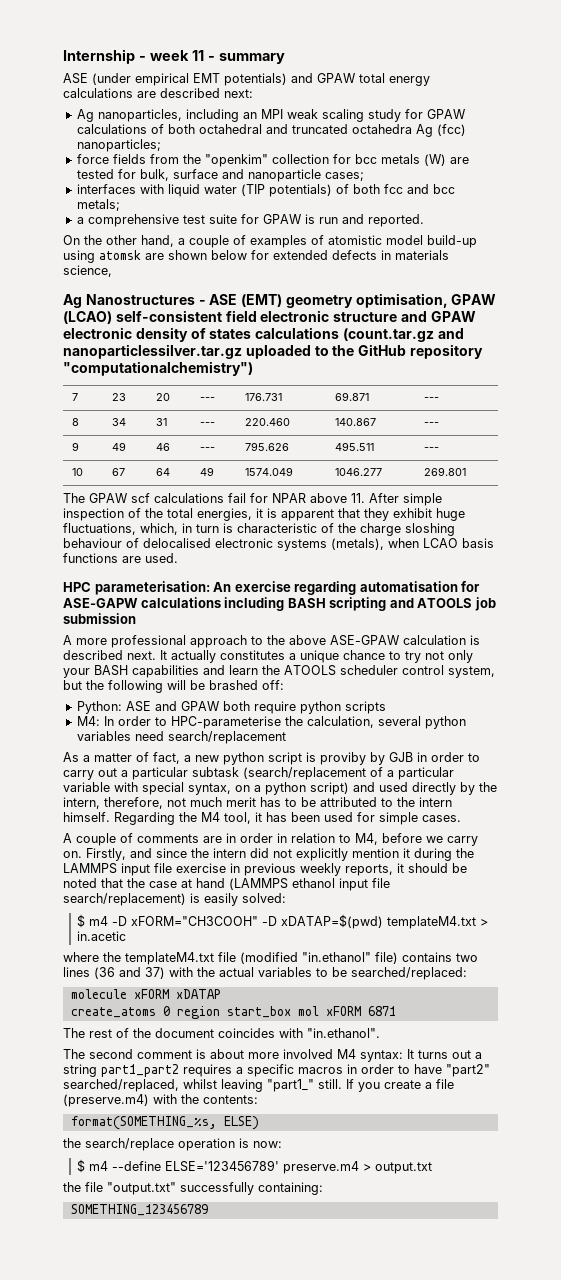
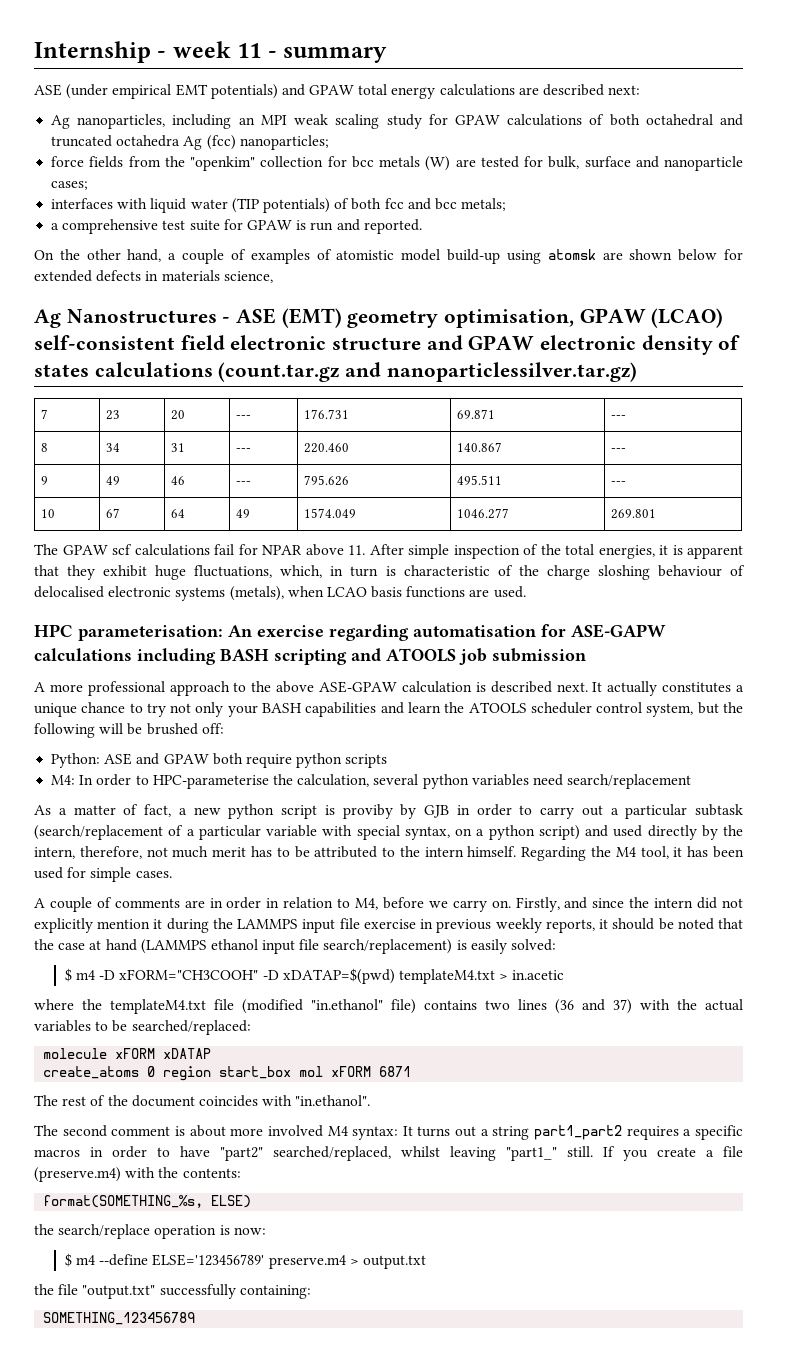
- Ag Nanostructures - ASE (EMT) geometry optimisation, GPAW (LCAO) self-consistent field electronic structure and GPAW electronic density of states calculations (count.tar.gz and nanoparticlessilver.tar.gz uploaded to the GitHub repository "computationalchemistry")
+ Ag Nanostructures - ASE (EMT) geometry optimisation, GPAW (LCAO) self-consistent field electronic structure and GPAW electronic density of states calculations (count.tar.gz and nanoparticlessilver.tar.gz)
- It actually constitutes a unique chance to try not only your BASH capabilities and learn the ATOOLS scheduler control system, but the following will be brashed off:
+ It actually constitutes a unique chance to try not only your BASH capabilities and learn the ATOOLS scheduler control system, but the following will be brushed off:

